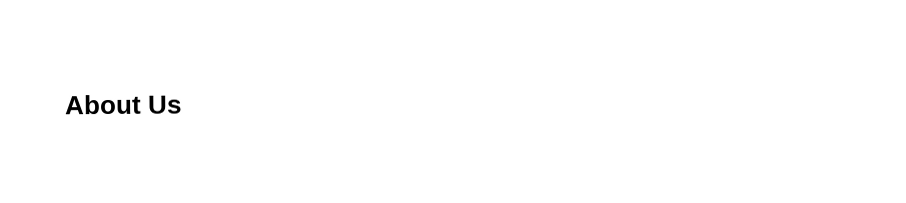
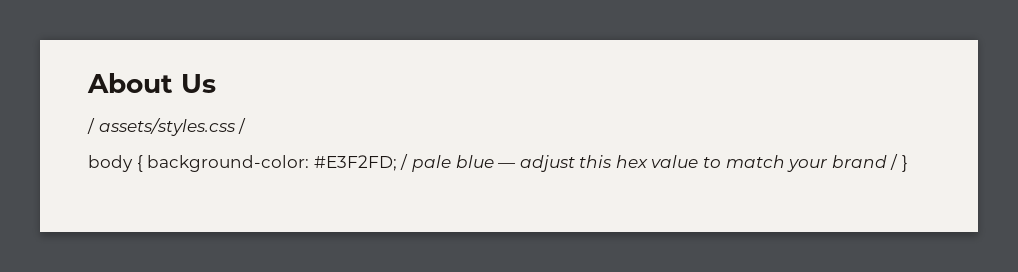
+ / assets/styles.css /
+ body { background-color: #E3F2FD; / pale blue — adjust this hex value to match your brand / }

